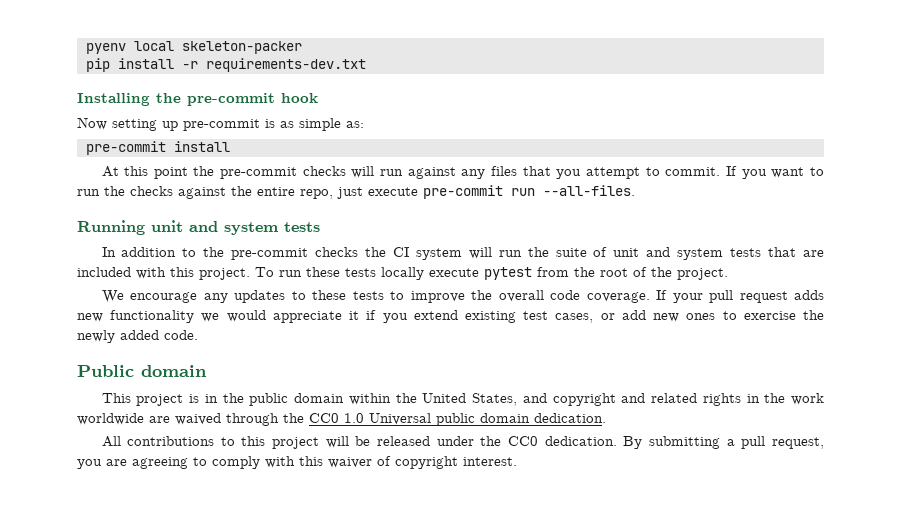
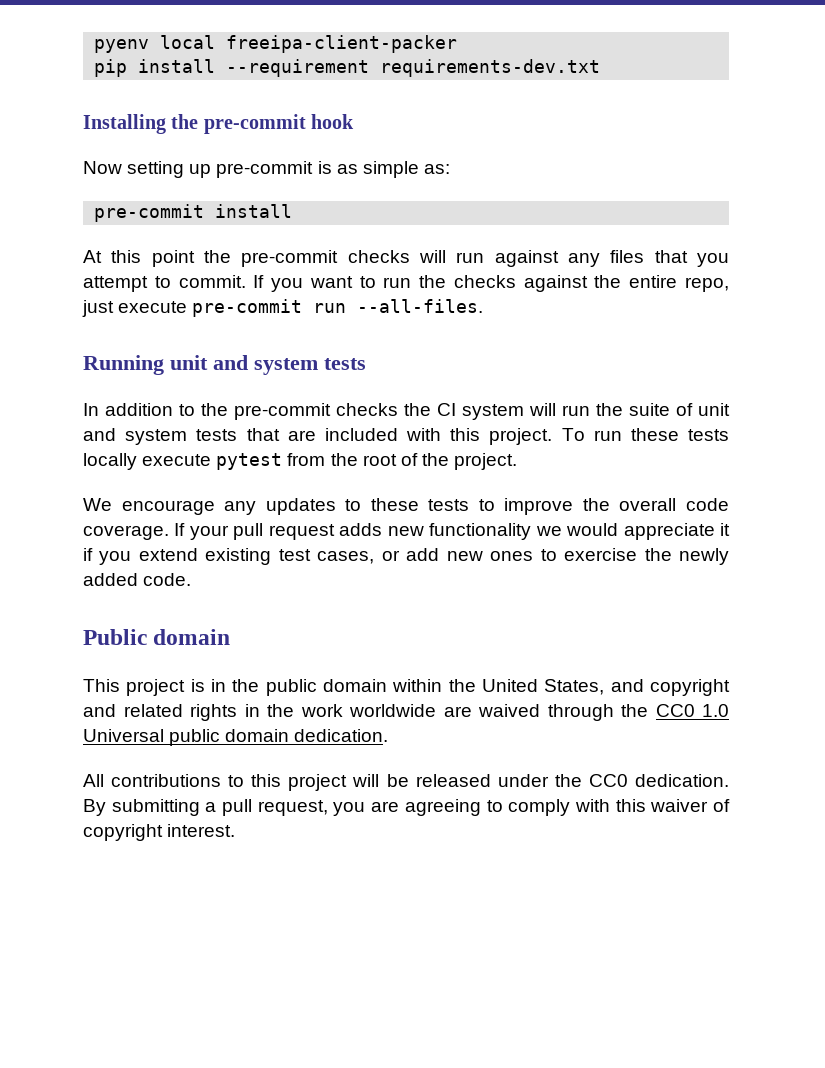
- pyenv local skeleton-packer
+ pyenv local freeipa-client-packer
- pip install -r requirements-dev.txt
+ pip install --requirement requirements-dev.txt

